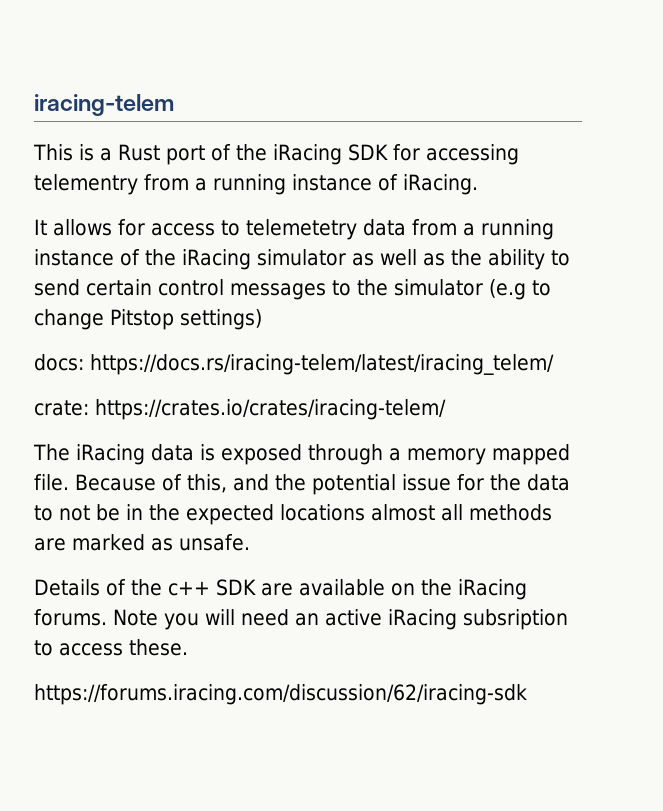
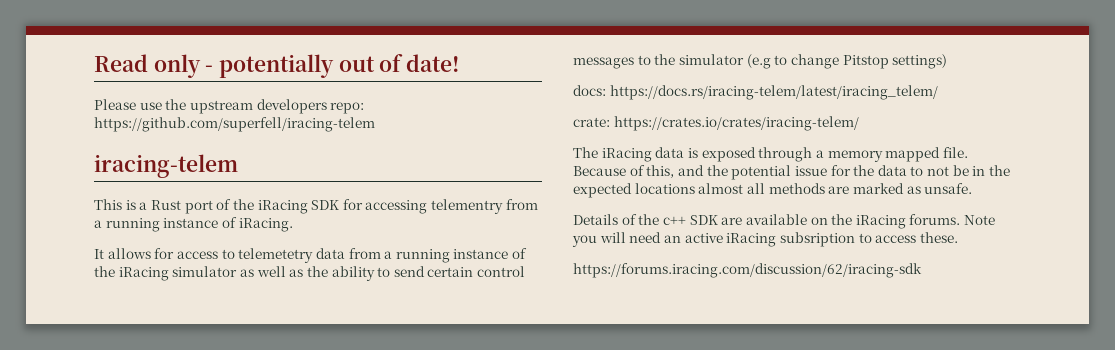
+ Read only - potentially out of date!
+ Please use the upstream developers repo: https://github.com/superfell/iracing-telem

